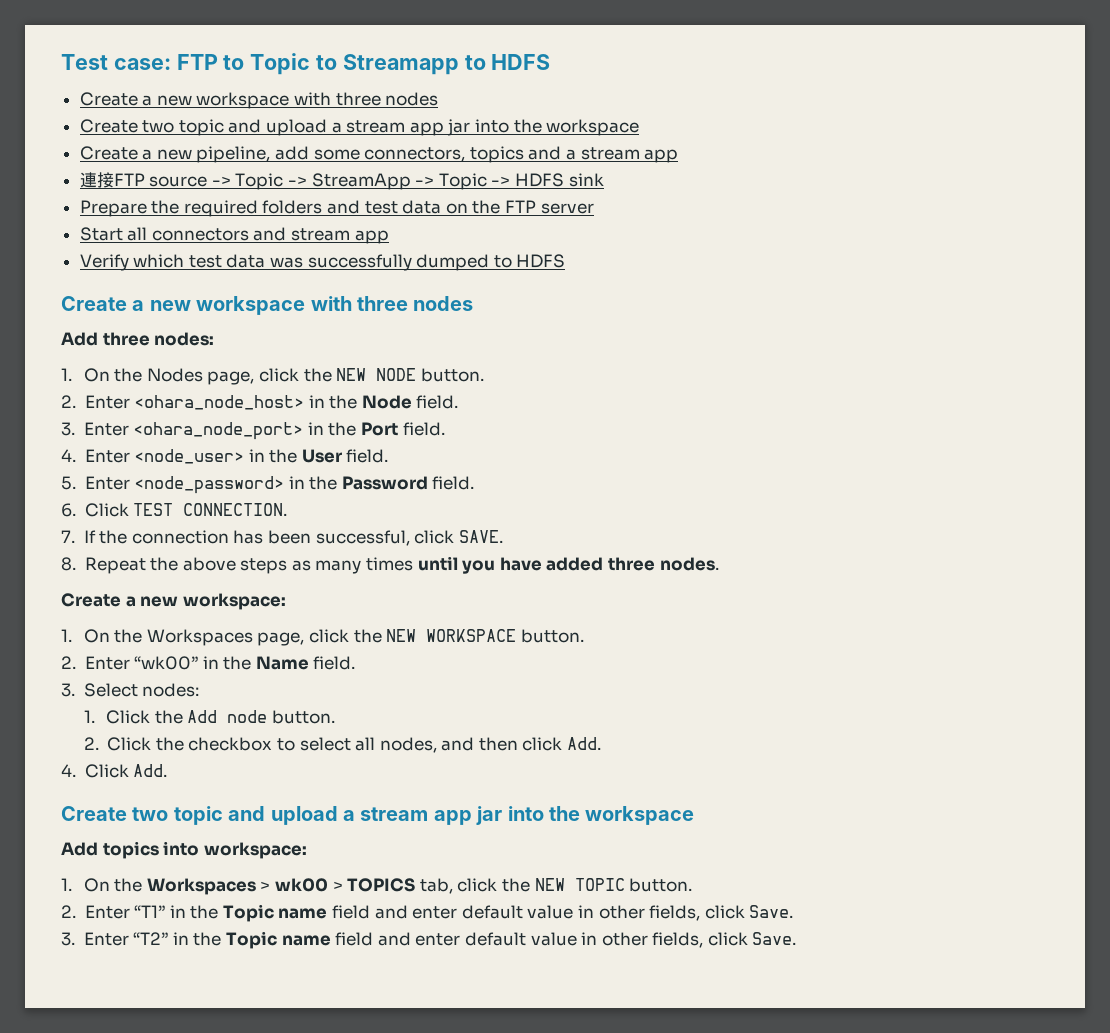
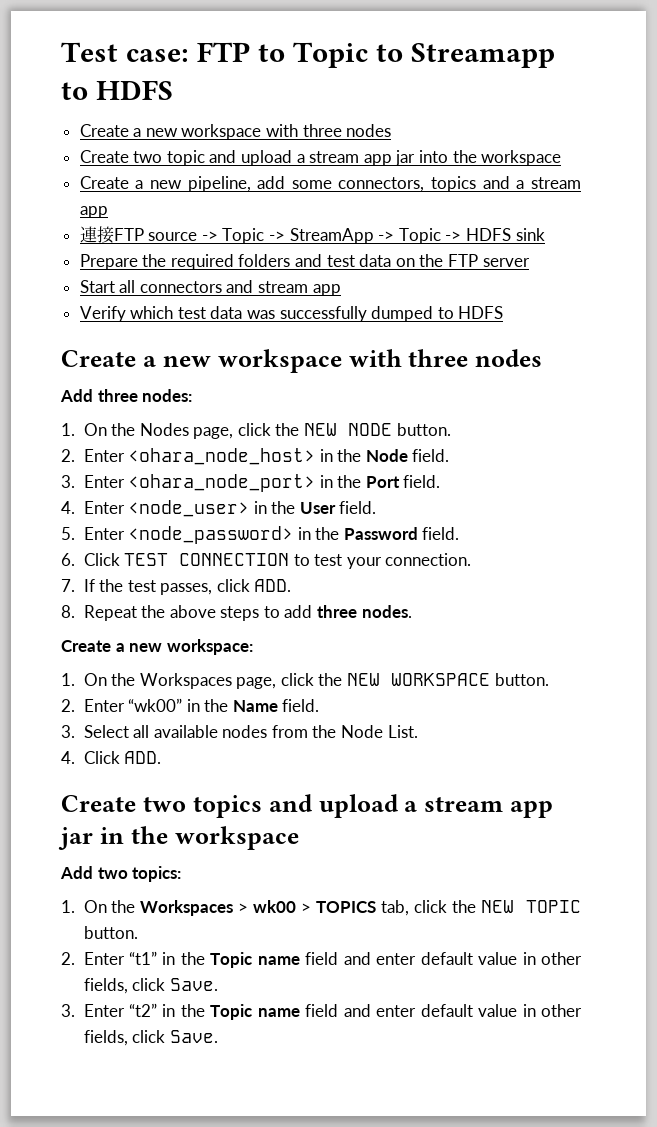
- 6. Click TEST CONNECTION.
- 7. If the connection has been successful, click SAVE.
+ 6. Click TEST CONNECTION to test your connection.
+ 7. If the test passes, click ADD.
- 8. Repeat the above steps as many times until you have added three nodes.
+ 8. Repeat the above steps to add three nodes.
- 3. Select nodes:
- 1. Click the Add node button.
- 2. Click the checkbox to select all nodes, and then click Add.
- 4. Click Add.
- Create two topic and upload a stream app jar into the workspace
+ 3. Select all available nodes from the Node List.
+ 4. Click ADD.
+ Create two topics and upload a stream app jar in the workspace
- Add topics into workspace:
+ Add two topics:
- 2. Enter “T1” in the Topic name field and enter default value in other fields, click Save.
+ 2. Enter “t1” in the Topic name field and enter default value in other fields, click Save.
- 3. Enter “T2” in the Topic name field and enter default value in other fields, click Save.
+ 3. Enter “t2” in the Topic name field and enter default value in other fields, click Save.

